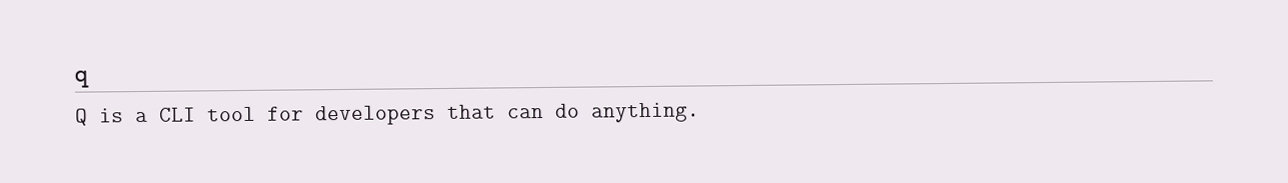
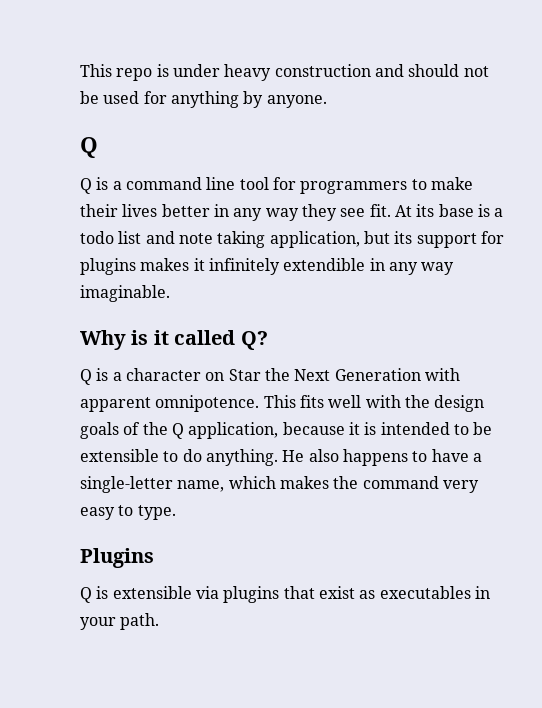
- q
- Q is a CLI tool for developers that can do anything.
+ This repo is under heavy construction and should not be used for anything by anyone.
+ Q
+ Q is a command line tool for programmers to make their lives better in any way they see fit. At its base is a todo list and note taking application, but its support for plugins makes it infinitely extendible in any way imaginable.
+ Why is it called Q?
+ Q is a character on Star the Next Generation with apparent omnipotence. This fits well with the design goals of the Q application, because it is intended to be extensible to do anything. He also happens to have a single-letter name, which makes the command very easy to type.
+ Plugins
+ Q is extensible via plugins that exist as executables in your path.

